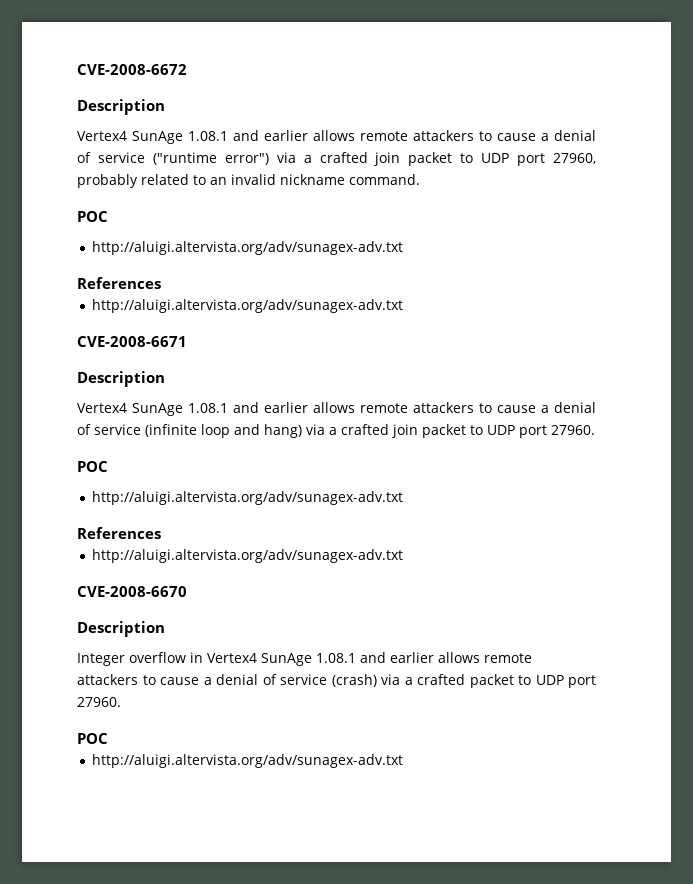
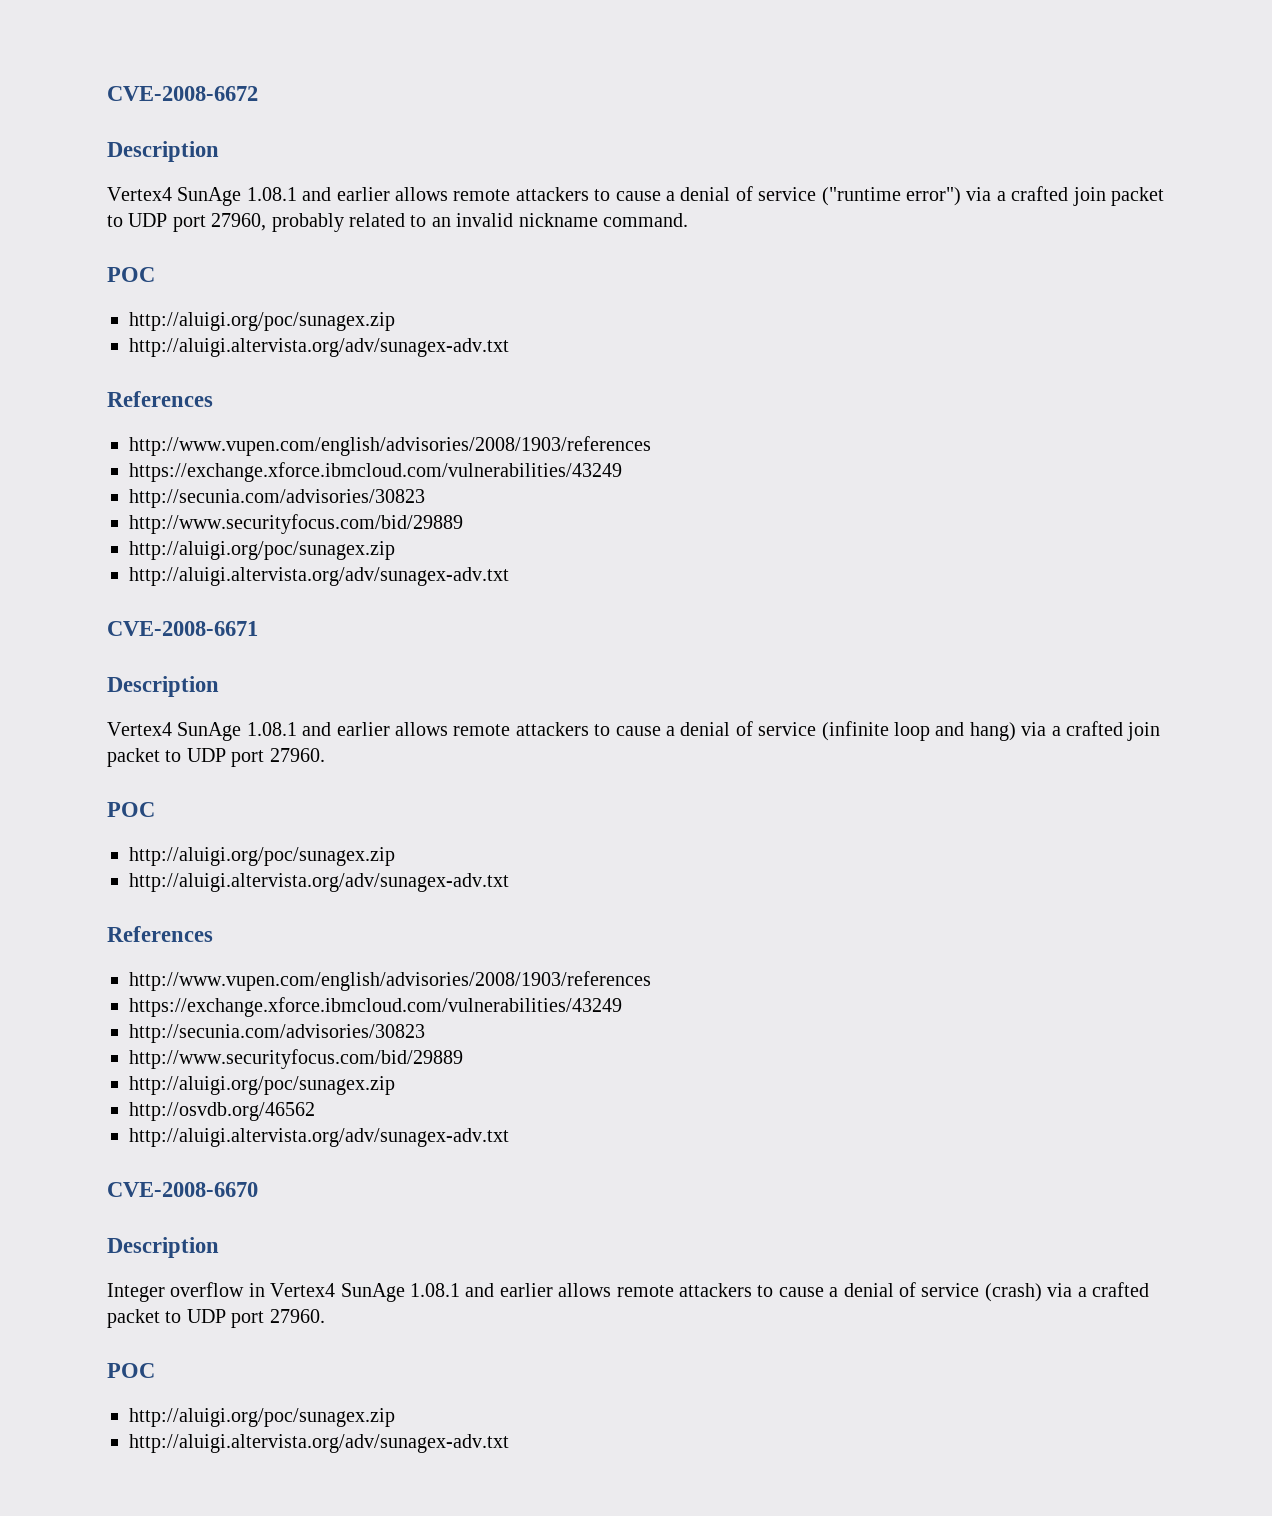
  Vertex4 SunAge 1.08.1 and earlier allows remote attackers to cause a denial of service ("runtime error") via a crafted join packet to UDP port 27960, probably related to an invalid nickname command.
  POC
+ http://aluigi.org/poc/sunagex.zip
  http://aluigi.altervista.org/adv/sunagex-adv.txt
  References
+ http://www.vupen.com/english/advisories/2008/1903/references
+ https://exchange.xforce.ibmcloud.com/vulnerabilities/43249
+ http://secunia.com/advisories/30823
+ http://www.securityfocus.com/bid/29889
+ http://aluigi.org/poc/sunagex.zip
  Vertex4 SunAge 1.08.1 and earlier allows remote attackers to cause a denial of service (infinite loop and hang) via a crafted join packet to UDP port 27960.
  POC
+ http://aluigi.org/poc/sunagex.zip
  http://aluigi.altervista.org/adv/sunagex-adv.txt
  References
+ http://www.vupen.com/english/advisories/2008/1903/references
+ https://exchange.xforce.ibmcloud.com/vulnerabilities/43249
+ http://secunia.com/advisories/30823
+ http://www.securityfocus.com/bid/29889
+ http://aluigi.org/poc/sunagex.zip
+ http://osvdb.org/46562
  Integer overflow in Vertex4 SunAge 1.08.1 and earlier allows remote attackers to cause a denial of service (crash) via a crafted packet to UDP port 27960.
  POC
+ http://aluigi.org/poc/sunagex.zip

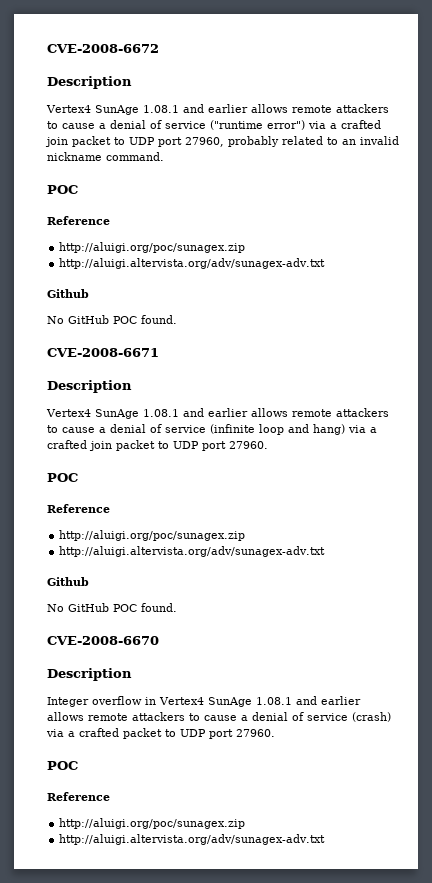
  Vertex4 SunAge 1.08.1 and earlier allows remote attackers to cause a denial of service ("runtime error") via a crafted join packet to UDP port 27960, probably related to an invalid nickname command.
  POC
+ Reference
  http://aluigi.org/poc/sunagex.zip
  http://aluigi.altervista.org/adv/sunagex-adv.txt
- References
- http://www.vupen.com/english/advisories/2008/1903/references
- https://exchange.xforce.ibmcloud.com/vulnerabilities/43249
- http://secunia.com/advisories/30823
- http://www.securityfocus.com/bid/29889
- http://aluigi.org/poc/sunagex.zip
- http://aluigi.altervista.org/adv/sunagex-adv.txt
+ Github
+ No GitHub POC found.
  Vertex4 SunAge 1.08.1 and earlier allows remote attackers to cause a denial of service (infinite loop and hang) via a crafted join packet to UDP port 27960.
  POC
+ Reference
  http://aluigi.org/poc/sunagex.zip
  http://aluigi.altervista.org/adv/sunagex-adv.txt
- References
- http://www.vupen.com/english/advisories/2008/1903/references
- https://exchange.xforce.ibmcloud.com/vulnerabilities/43249
- http://secunia.com/advisories/30823
- http://www.securityfocus.com/bid/29889
- http://aluigi.org/poc/sunagex.zip
- http://osvdb.org/46562
- http://aluigi.altervista.org/adv/sunagex-adv.txt
+ Github
+ No GitHub POC found.
  Integer overflow in Vertex4 SunAge 1.08.1 and earlier allows remote attackers to cause a denial of service (crash) via a crafted packet to UDP port 27960.
  POC
+ Reference

